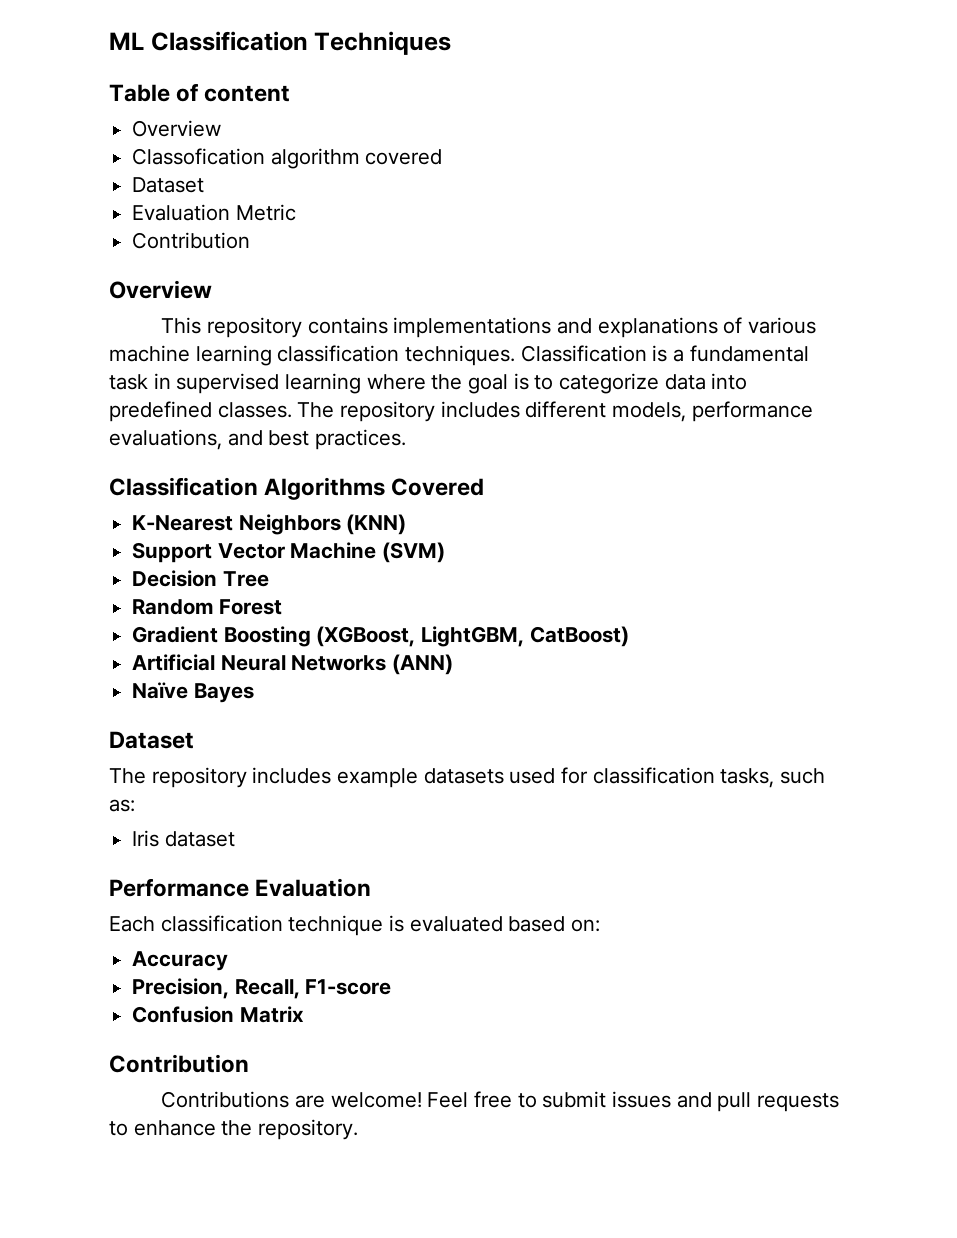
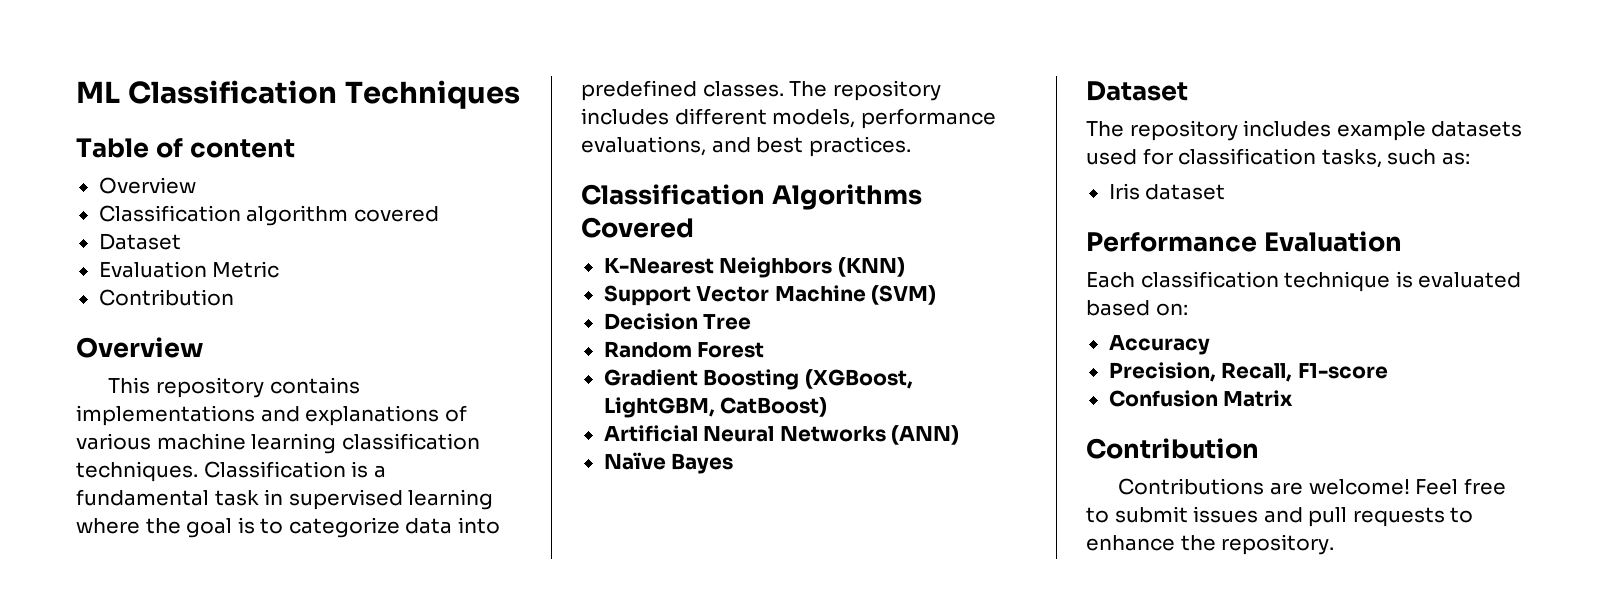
- Classofication algorithm covered
+ Classification algorithm covered

